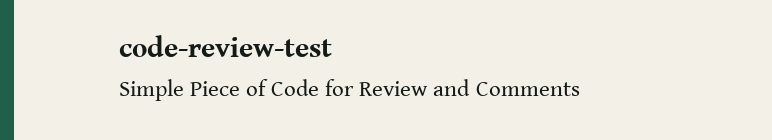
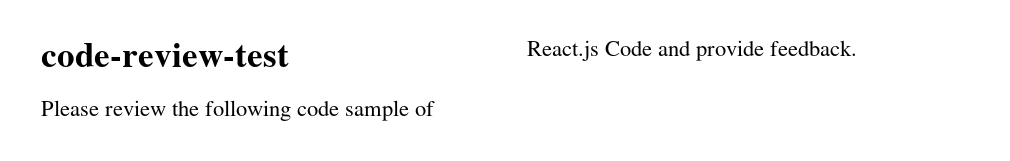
- Simple Piece of Code for Review and Comments
+ Please review the following code sample of React.js Code and provide feedback.

